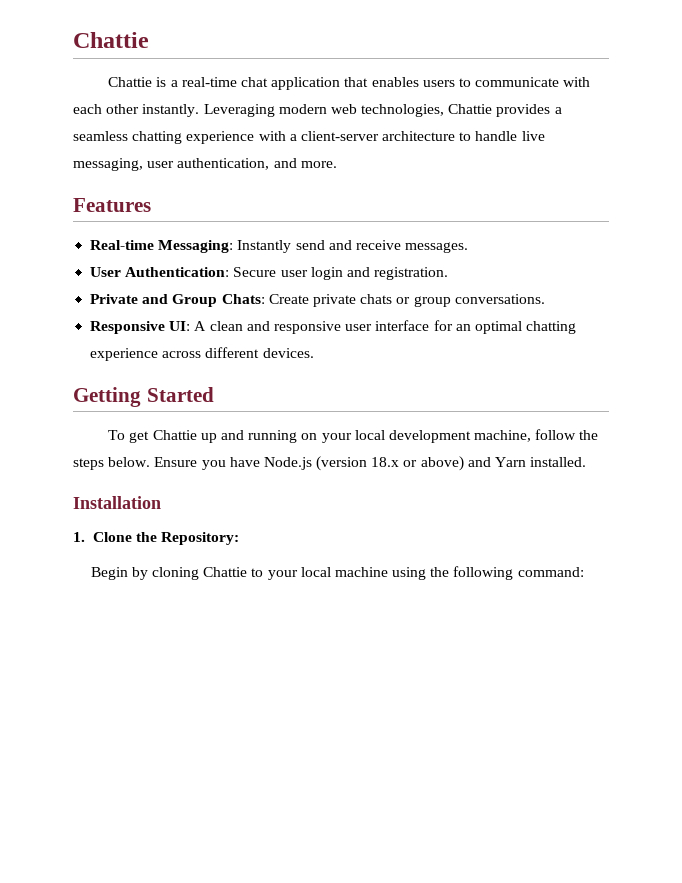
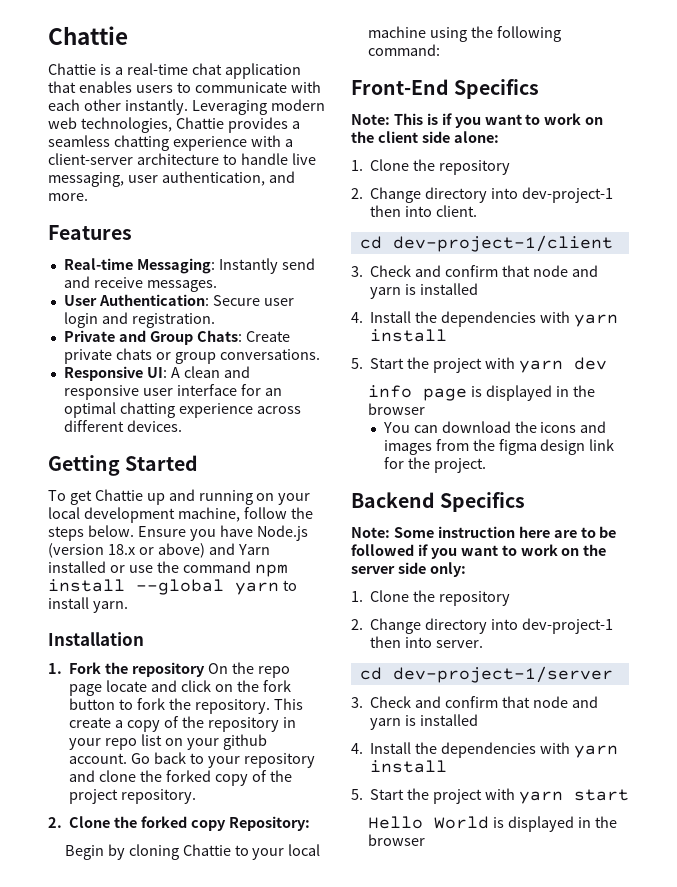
- Ensure you have Node.js (version 18.x or above) and Yarn installed.
+ Ensure you have Node.js (version 18.x or above) and Yarn installed or use the command npm install --global yarn to install yarn.
  Installation
- 1. Clone the Repository:
+ 1. Fork the repository On the repo page locate and click on the fork button to fork the repository. This create a copy of the repository in your repo list on your github account. Go back to your repository and clone the forked copy of the project repository.
+ 2. Clone the forked copy Repository:
+ Front-End Specifics
+ Note: This is if you want to work on the client side alone:
+ 1. Clone the repository
+ 2. Change directory into dev-project-1 then into client.
+ cd dev-project-1/client
+ 3. Check and confirm that node and yarn is installed
+ 4. Install the dependencies with yarn install
+ 5. Start the project with yarn dev
+ info page is displayed in the browser
+ You can download the icons and images from the figma design link for the project.
+ Backend Specifics
+ Note: Some instruction here are to be followed if you want to work on the server side only:
+ 1. Clone the repository
+ 2. Change directory into dev-project-1 then into server.
+ cd dev-project-1/server
+ 3. Check and confirm that node and yarn is installed
+ 4. Install the dependencies with yarn install
+ 5. Start the project with yarn start
+ Hello World is displayed in the browser

